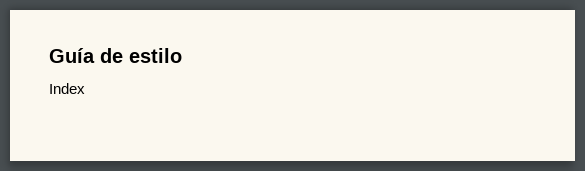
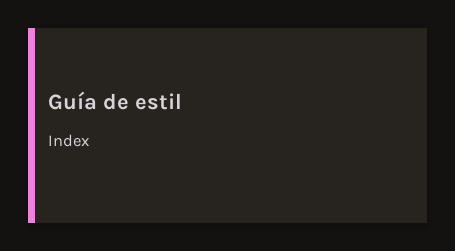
- Guía de estilo
+ Guía de estil

